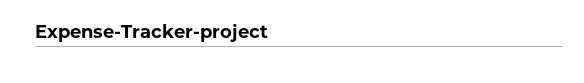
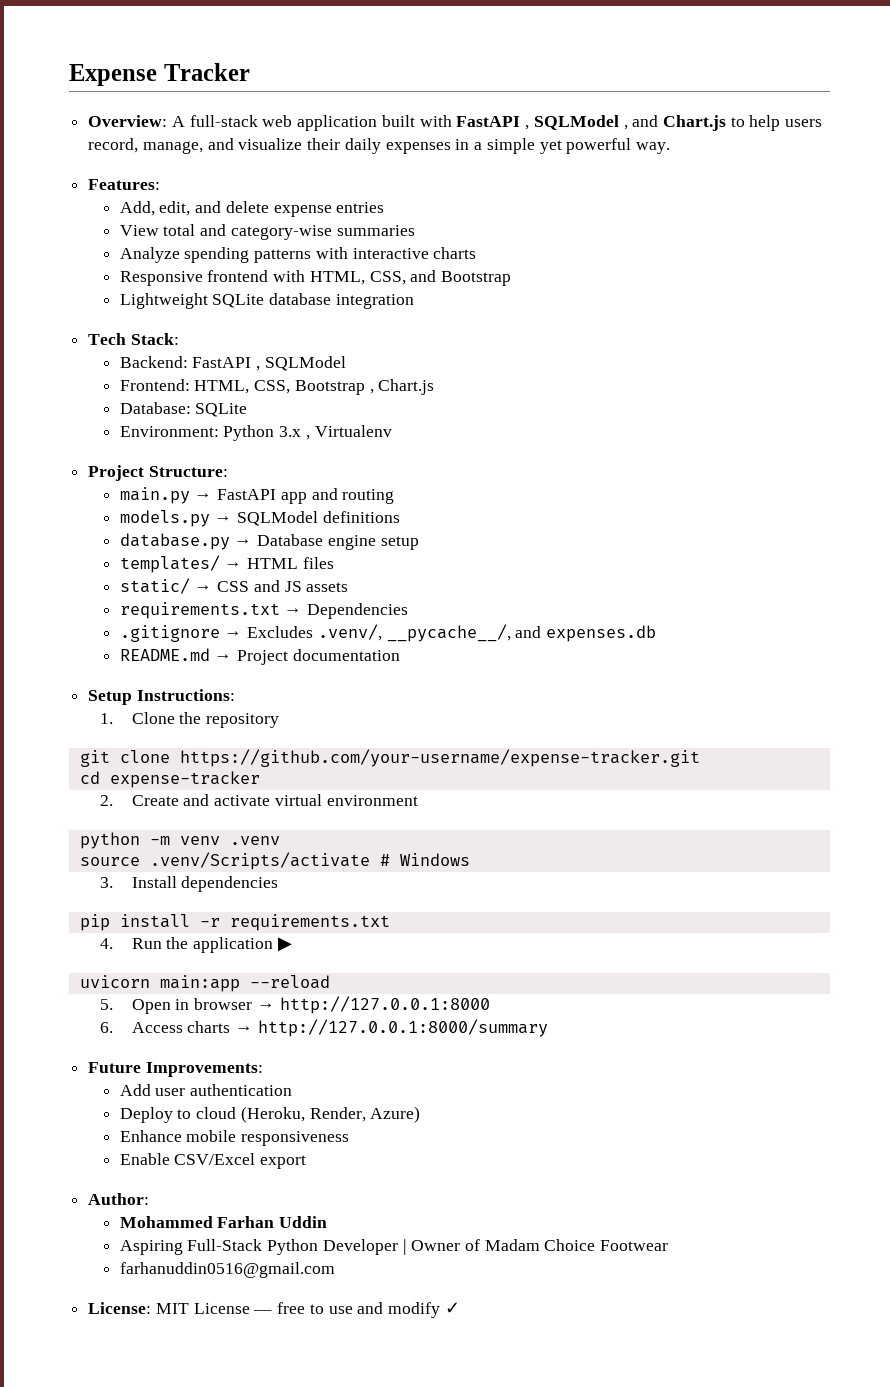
- Expense-Tracker-project
+ Expense Tracker
+ Overview: A full‑stack web application built with FastAPI , SQLModel , and Chart.js to help users record, manage, and visualize their daily expenses in a simple yet powerful way.
+ Features:
+ Add, edit, and delete expense entries
+ View total and category‑wise summaries
+ Analyze spending patterns with interactive charts
+ Responsive frontend with HTML, CSS, and Bootstrap
+ Lightweight SQLite database integration
+ Tech Stack:
+ Backend: FastAPI , SQLModel
+ Frontend: HTML, CSS, Bootstrap , Chart.js
+ Database: SQLite
+ Environment: Python 3.x , Virtualenv
+ Project Structure:
+ main.py → FastAPI app and routing
+ models.py → SQLModel definitions
+ database.py → Database engine setup
+ templates/ → HTML files
+ static/ → CSS and JS assets
+ requirements.txt → Dependencies
+ .gitignore → Excludes .venv/, __pycache__/, and expenses.db
+ README.md → Project documentation
+ Setup Instructions:
+ 1. Clone the repository
+ git clone https://github.com/your-username/expense-tracker.git
+ cd expense-tracker
+ 2. Create and activate virtual environment
+ python -m venv .venv
+ source .venv/Scripts/activate # Windows
+ 3. Install dependencies
+ pip install -r requirements.txt
+ 4. Run the application ▶
+ uvicorn main:app --reload
+ 5. Open in browser → http://127.0.0.1:8000
+ 6. Access charts → http://127.0.0.1:8000/summary
+ Future Improvements:
+ Add user authentication
+ Deploy to cloud (Heroku, Render, Azure)
+ Enhance mobile responsiveness
+ Enable CSV/Excel export
+ Author:
+ Mohammed Farhan Uddin
+ Aspiring Full‑Stack Python Developer | Owner of Madam Choice Footwear
+ farhanuddin0516@gmail.com
+ License: MIT License — free to use and modify ✓

